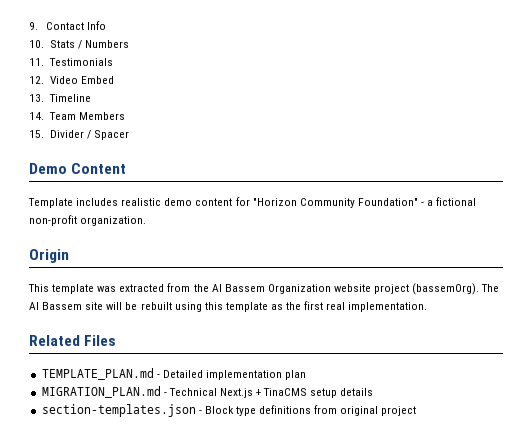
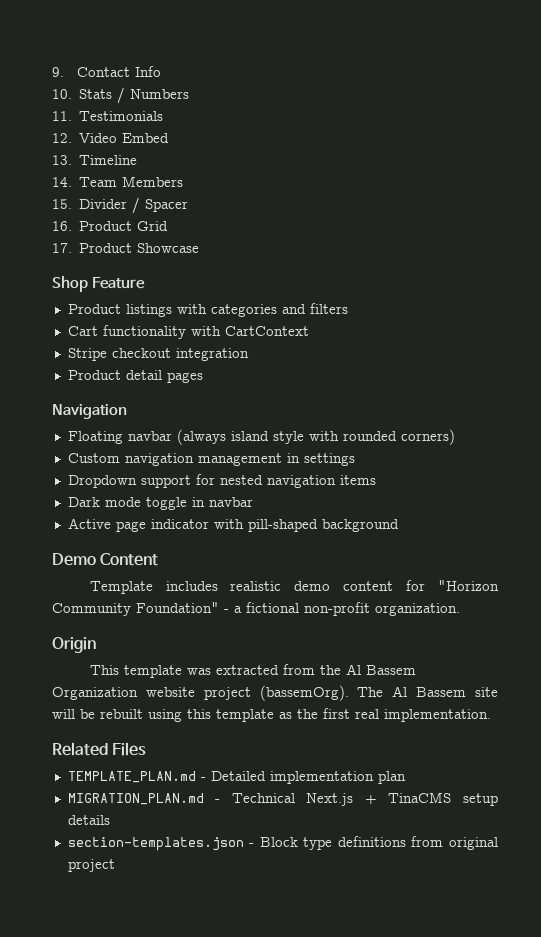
+ 16. Product Grid
+ 17. Product Showcase
+ Shop Feature
+ Product listings with categories and filters
+ Cart functionality with CartContext
+ Stripe checkout integration
+ Product detail pages
+ Navigation
+ Floating navbar (always island style with rounded corners)
+ Custom navigation management in settings
+ Dropdown support for nested navigation items
+ Dark mode toggle in navbar
+ Active page indicator with pill-shaped background

